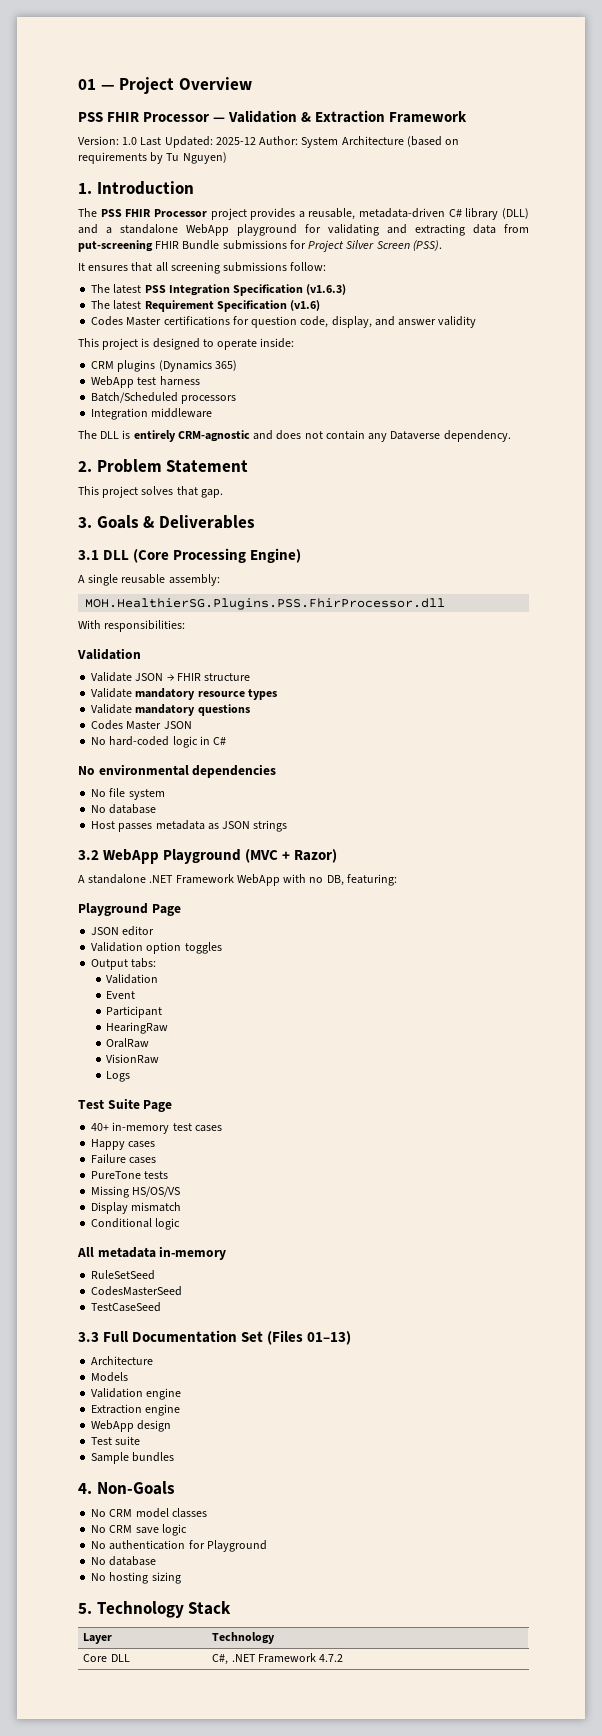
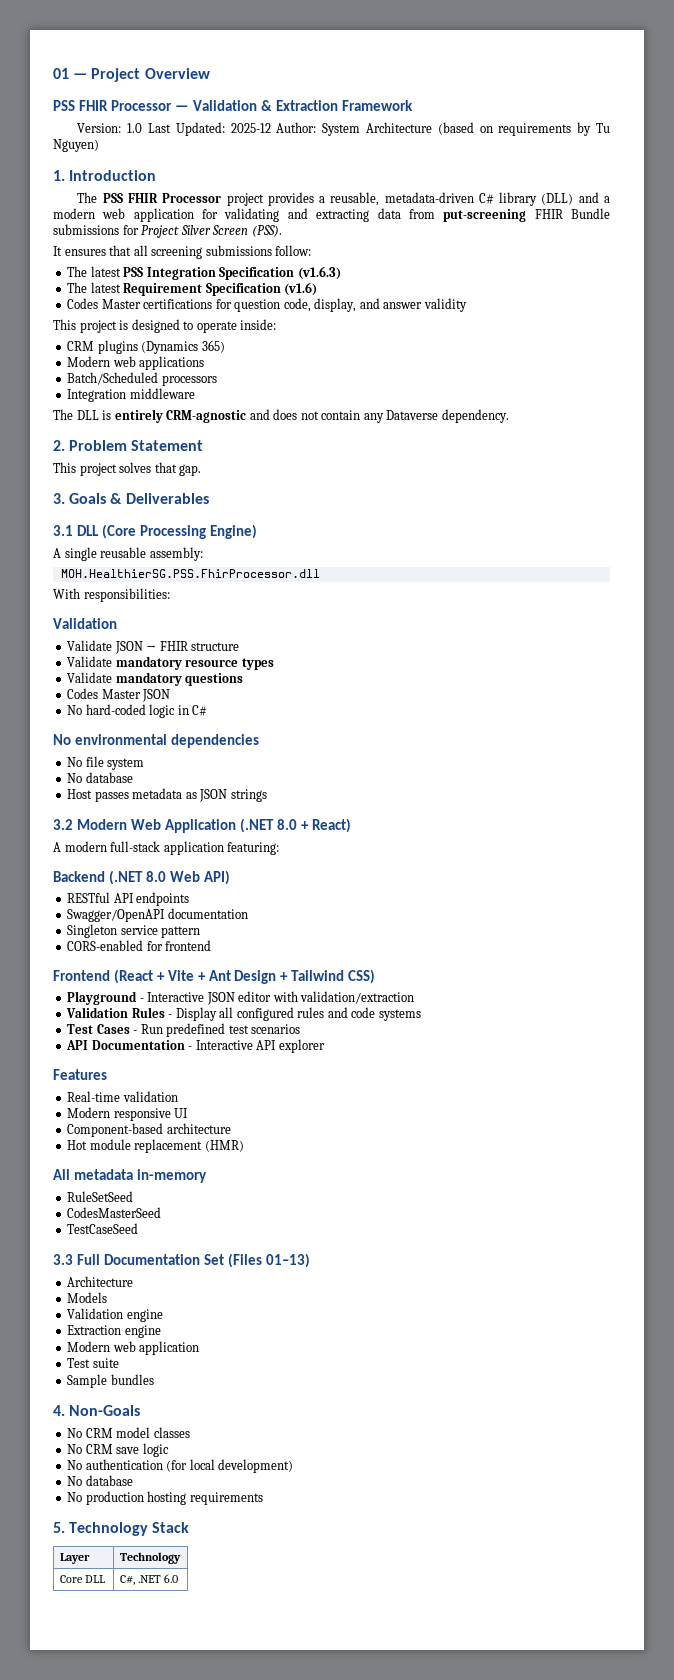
- The PSS FHIR Processor project provides a reusable, metadata-driven C# library (DLL) and a standalone WebApp playground for validating and extracting data from put-screening FHIR Bundle submissions for Project Silver Screen (PSS).
+ The PSS FHIR Processor project provides a reusable, metadata-driven C# library (DLL) and a modern web application for validating and extracting data from put-screening FHIR Bundle submissions for Project Silver Screen (PSS).
- WebApp test harness
+ Modern web applications
- MOH.HealthierSG.Plugins.PSS.FhirProcessor.dll
+ MOH.HealthierSG.PSS.FhirProcessor.dll
- 3.2 WebApp Playground (MVC + Razor)
- A standalone .NET Framework WebApp with no DB, featuring:
- Playground Page
- JSON editor
- Validation option toggles
- Output tabs:
- Validation
- Event
- Participant
- HearingRaw
- OralRaw
- VisionRaw
- Logs
- Test Suite Page
- 40+ in-memory test cases
- Happy cases
- Failure cases
- PureTone tests
- Missing HS/OS/VS
- Display mismatch
- Conditional logic
+ 3.2 Modern Web Application (.NET 8.0 + React)
+ A modern full-stack application featuring:
+ Backend (.NET 8.0 Web API)
+ RESTful API endpoints
+ Swagger/OpenAPI documentation
+ Singleton service pattern
+ CORS-enabled for frontend
+ Frontend (React + Vite + Ant Design + Tailwind CSS)
+ Playground - Interactive JSON editor with validation/extraction
+ Validation Rules - Display all configured rules and code systems
+ Test Cases - Run predefined test scenarios
+ API Documentation - Interactive API explorer
+ Features
+ Real-time validation
+ Modern responsive UI
+ Component-based architecture
+ Hot module replacement (HMR)
- WebApp design
+ Modern web application
- No authentication for Playground
+ No authentication (for local development)
- No hosting sizing
+ No production hosting requirements
- Core DLL | C#, .NET Framework 4.7.2
+ Core DLL | C#, .NET 6.0

